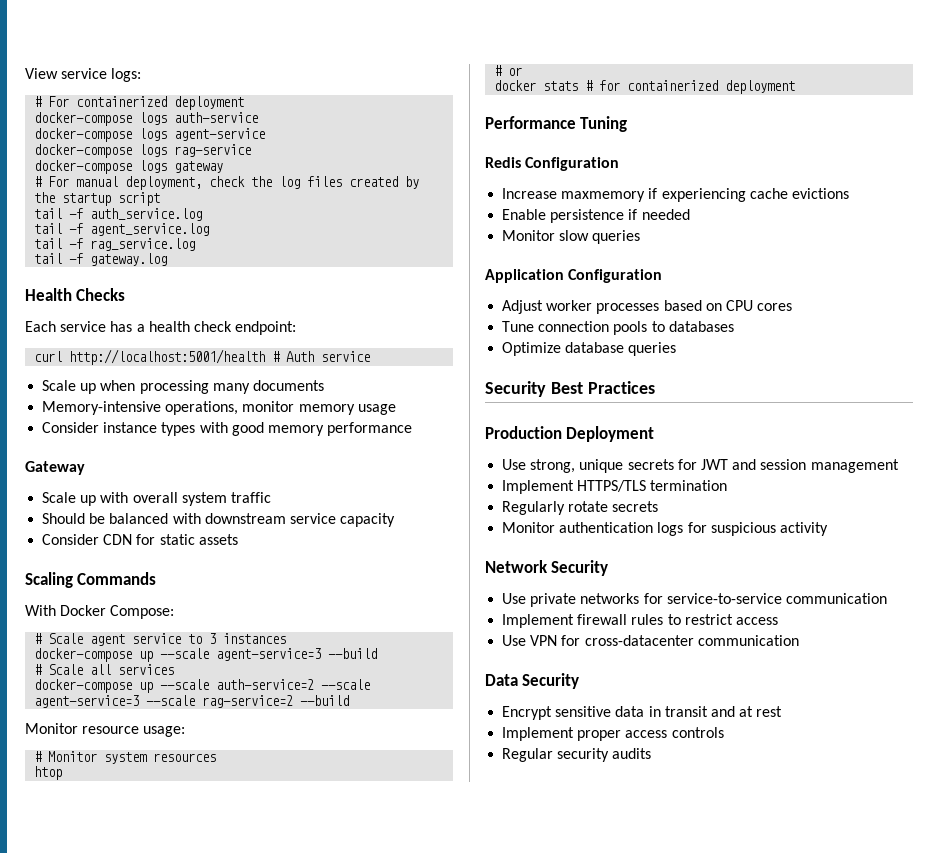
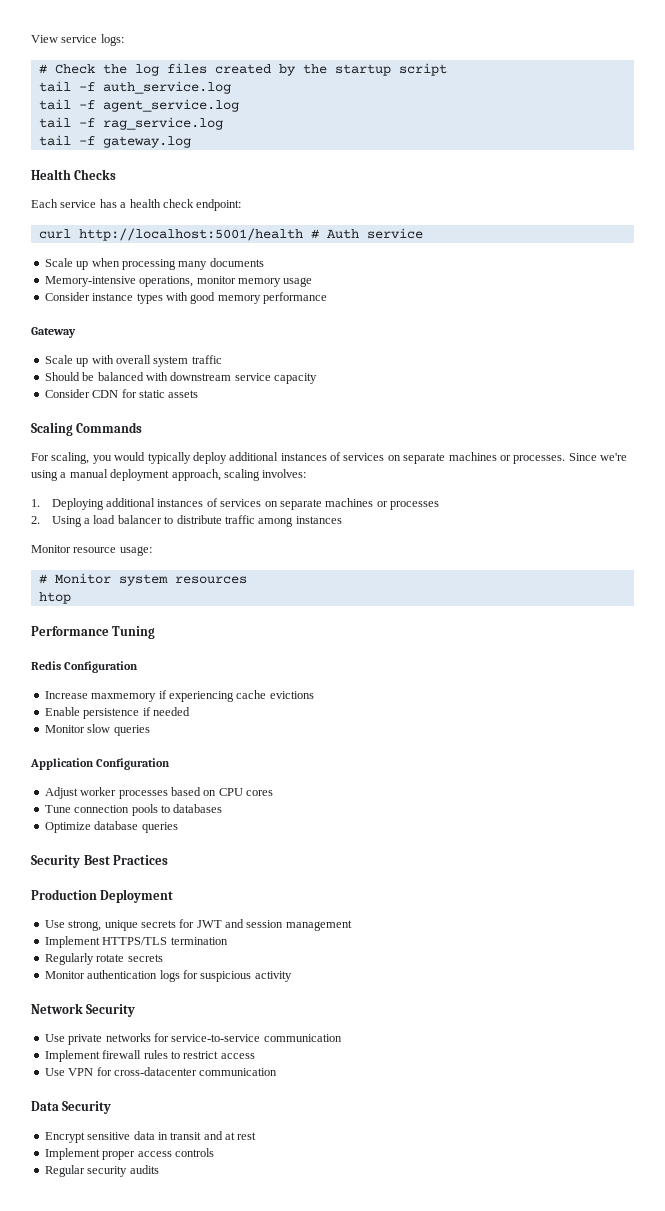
- # For containerized deployment
- docker-compose logs auth-service
- docker-compose logs agent-service
- docker-compose logs rag-service
- docker-compose logs gateway
- # For manual deployment, check the log files created by the startup script
+ # Check the log files created by the startup script
- With Docker Compose:
- # Scale agent service to 3 instances
- docker-compose up --scale agent-service=3 --build
- # Scale all services
- docker-compose up --scale auth-service=2 --scale agent-service=3 --scale rag-service=2 --build
+ For scaling, you would typically deploy additional instances of services on separate machines or processes. Since we're using a manual deployment approach, scaling involves:
+ 1. Deploying additional instances of services on separate machines or processes
+ 2. Using a load balancer to distribute traffic among instances
- # or
- docker stats # for containerized deployment

